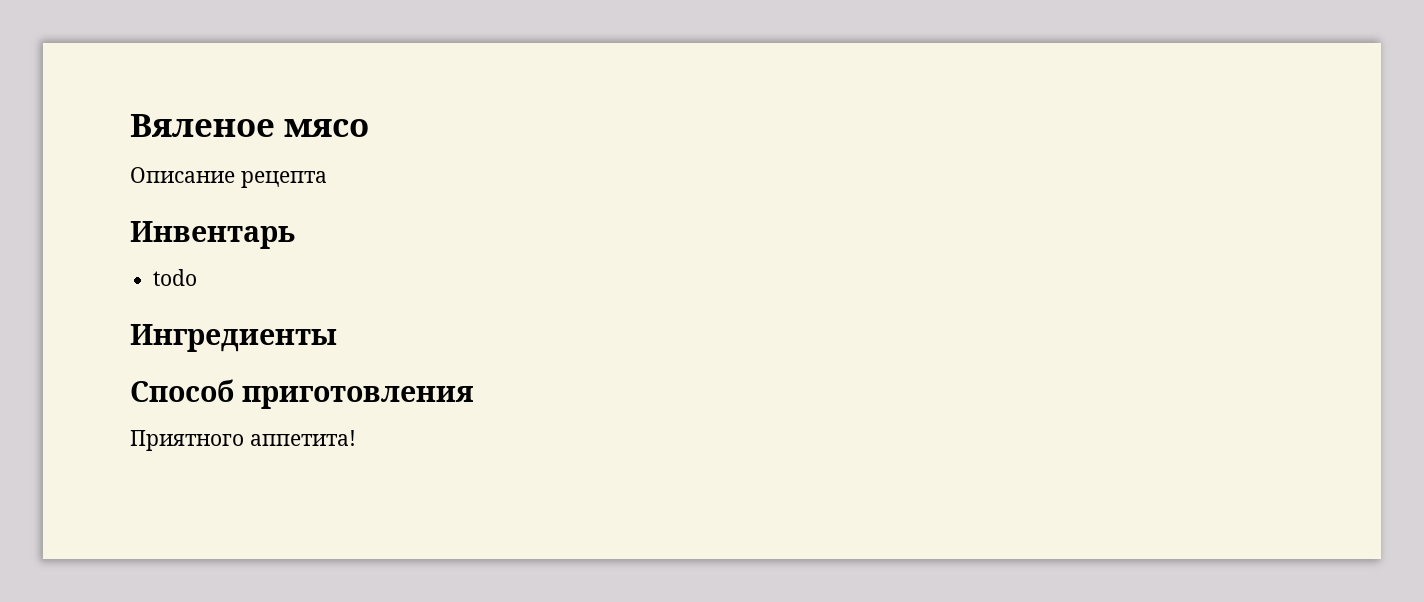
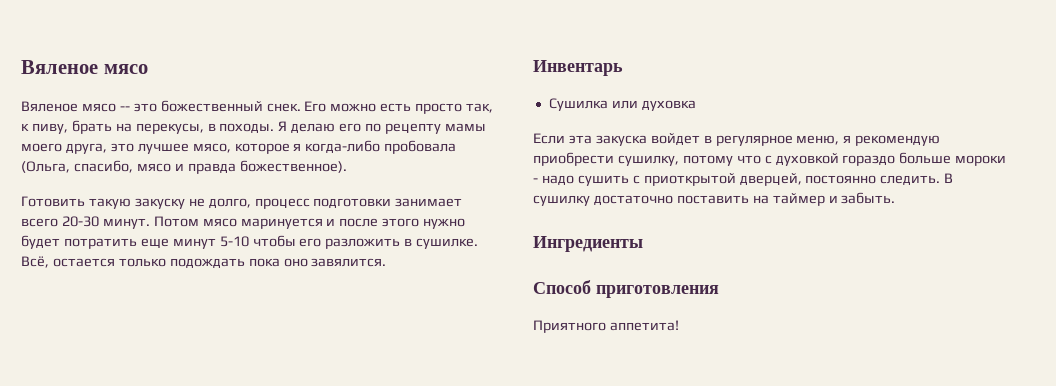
- Описание рецепта
+ Вяленое мясо -- это божественный снек. Его можно есть просто так, к пиву, брать на перекусы, в походы. Я делаю его по рецепту мамы моего друга, это лучшее мясо, которое я когда-либо пробовала (Ольга, спасибо, мясо и правда божественное).
+ Готовить такую закуску не долго, процесс подготовки занимает всего 20-30 минут. Потом мясо маринуется и после этого нужно будет потратить еще минут 5-10 чтобы его разложить в сушилке. Всё, остается только подождать пока оно завялится.
  Инвентарь
- todo
+ Сушилка или духовка
+ Если эта закуска войдет в регулярное меню, я рекомендую приобрести сушилку, потому что с духовкой гораздо больше мороки - надо сушить с приоткрытой дверцей, постоянно следить. В сушилку достаточно поставить на таймер и забыть.

